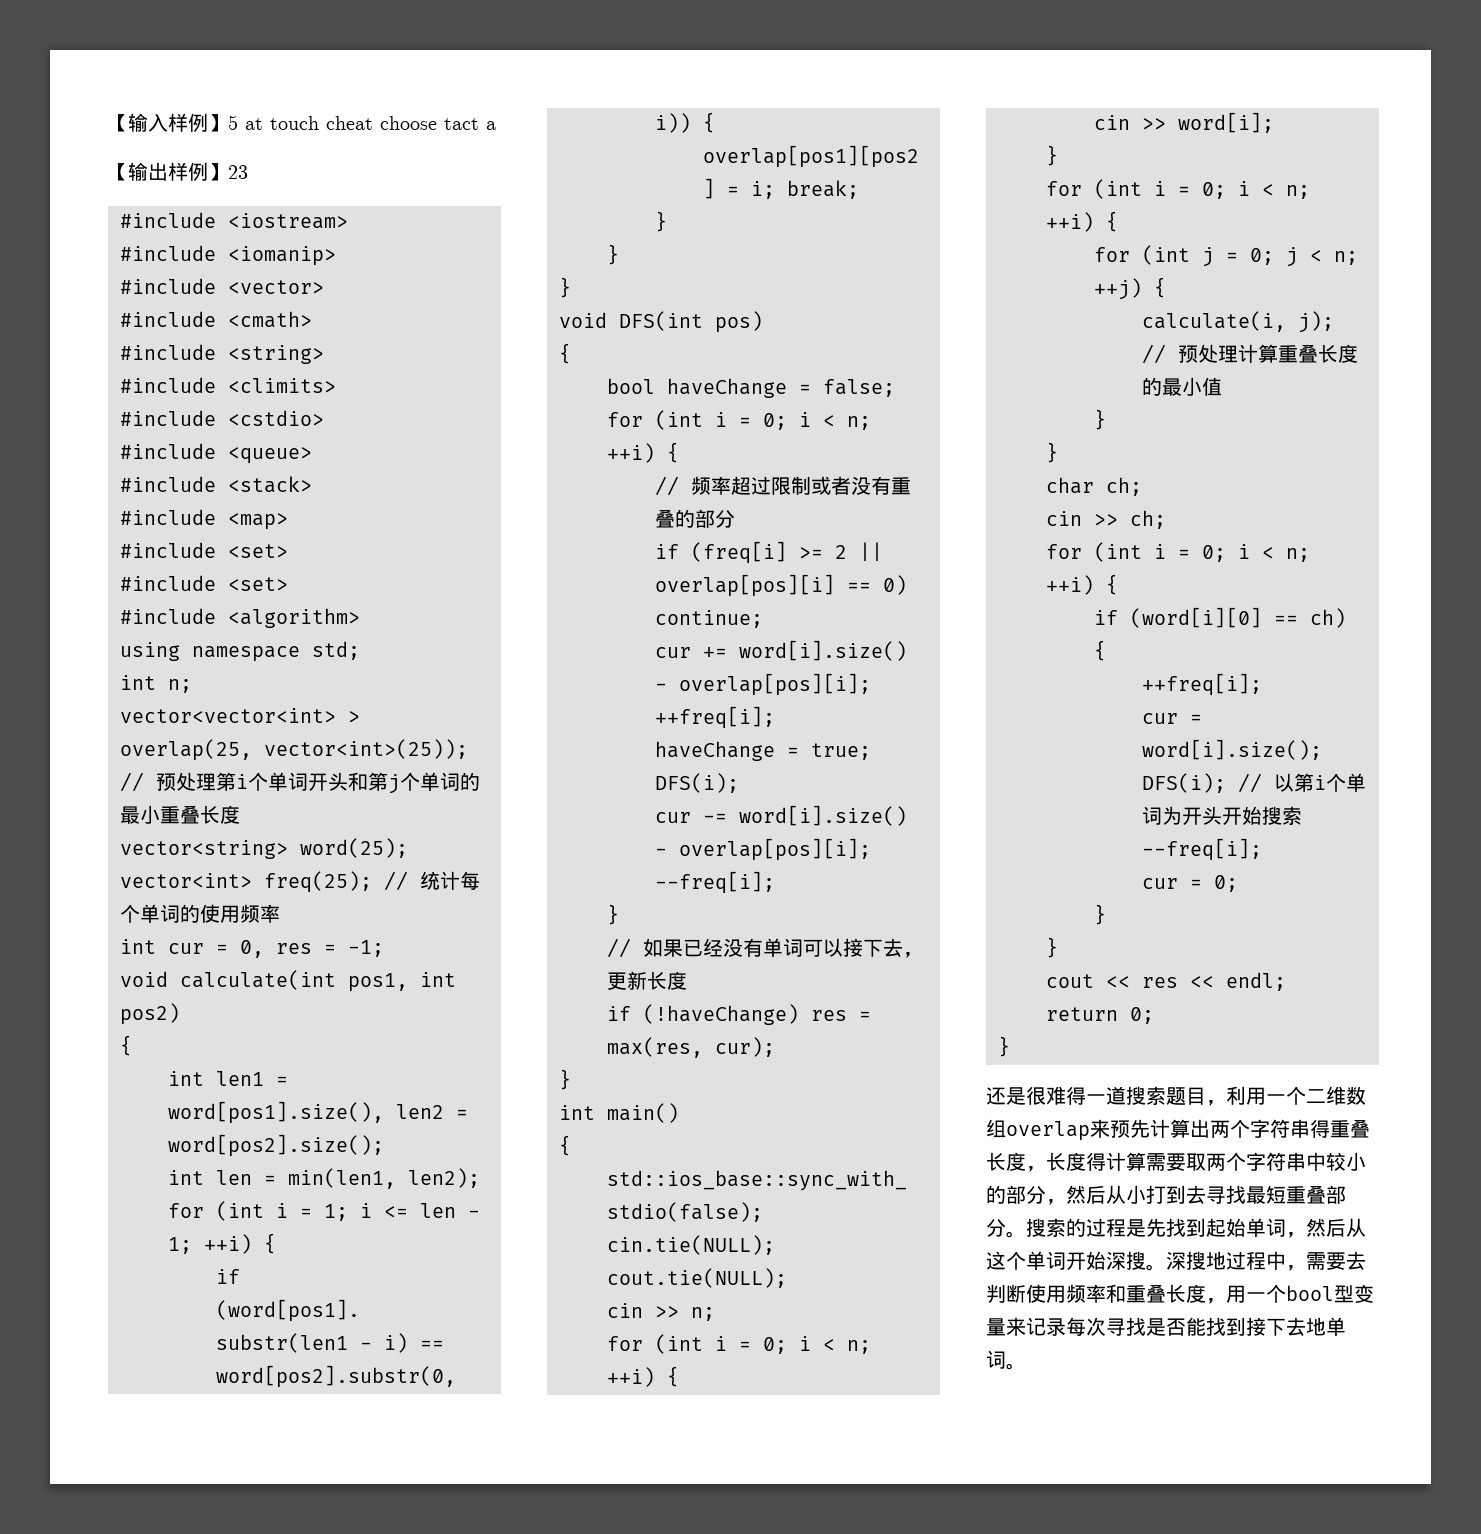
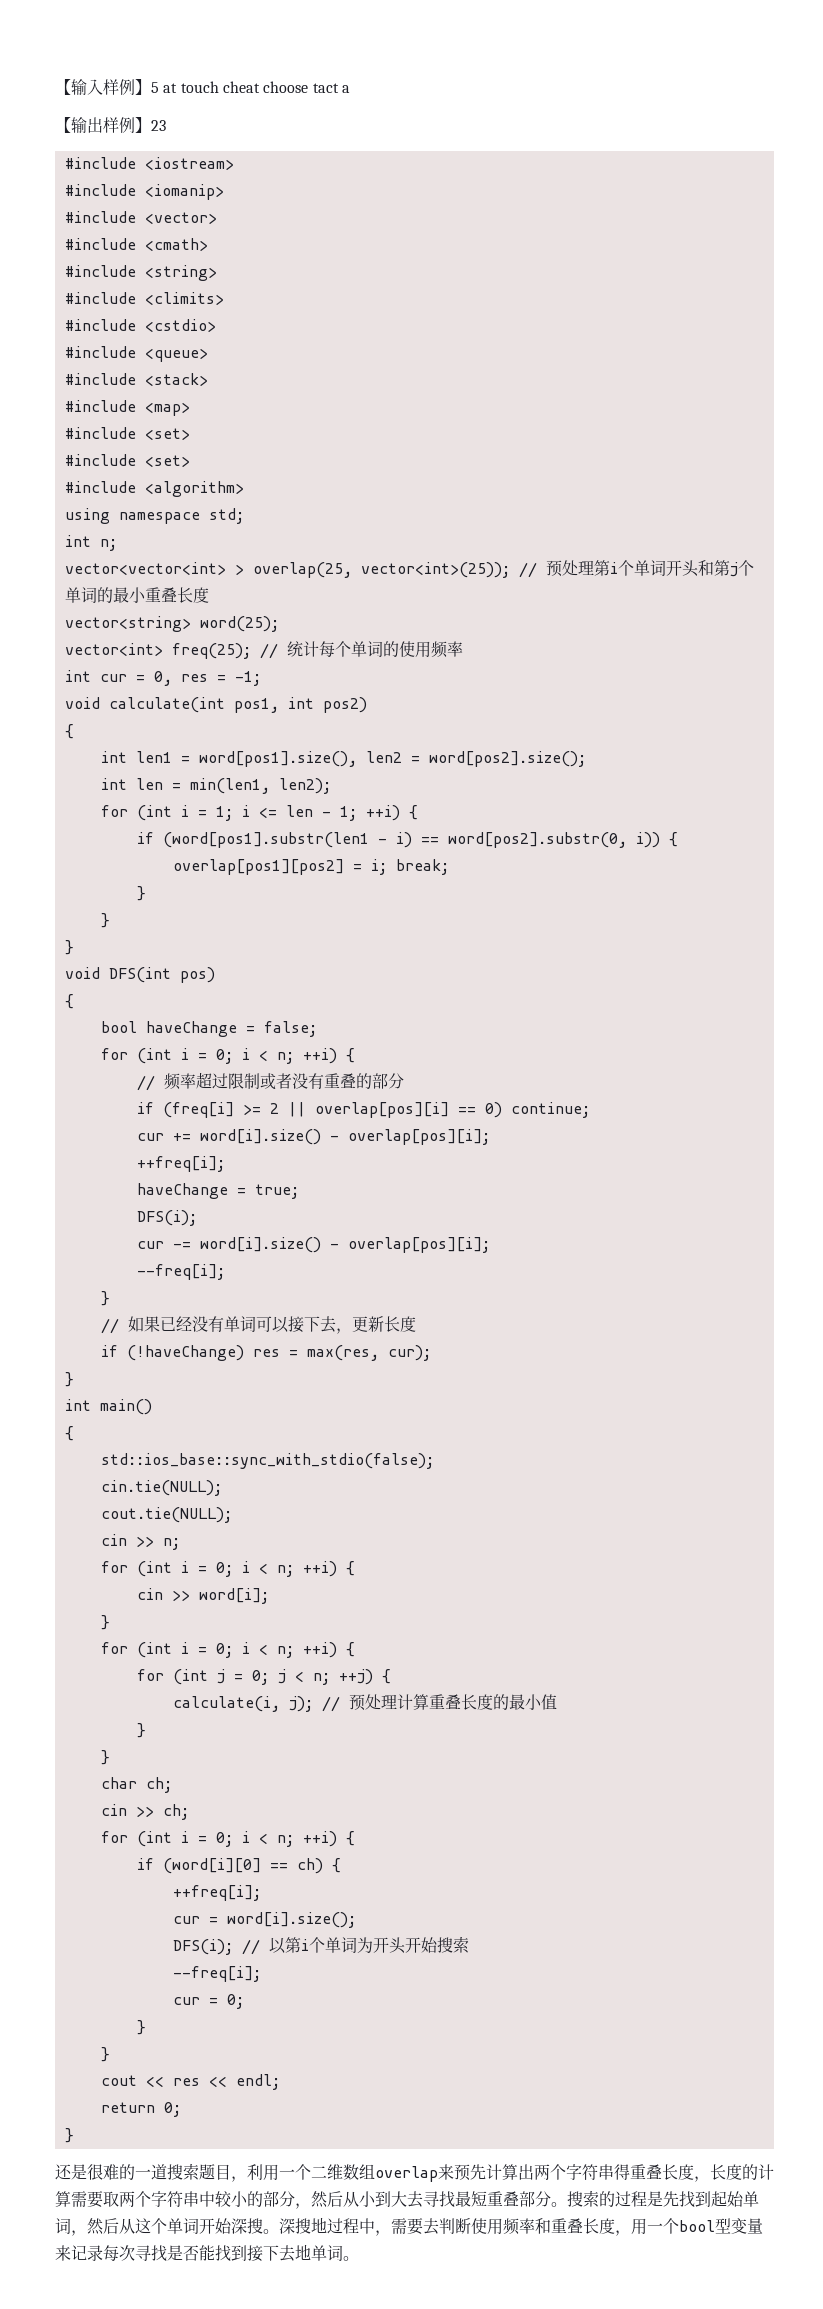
- 还是很难得一道搜索题目，利用一个二维数组overlap来预先计算出两个字符串得重叠长度，长度得计算需要取两个字符串中较小的部分，然后从小打到去寻找最短重叠部分。
+ 还是很难的一道搜索题目，利用一个二维数组overlap来预先计算出两个字符串得重叠长度，长度的计算需要取两个字符串中较小的部分，然后从小到大去寻找最短重叠部分。

